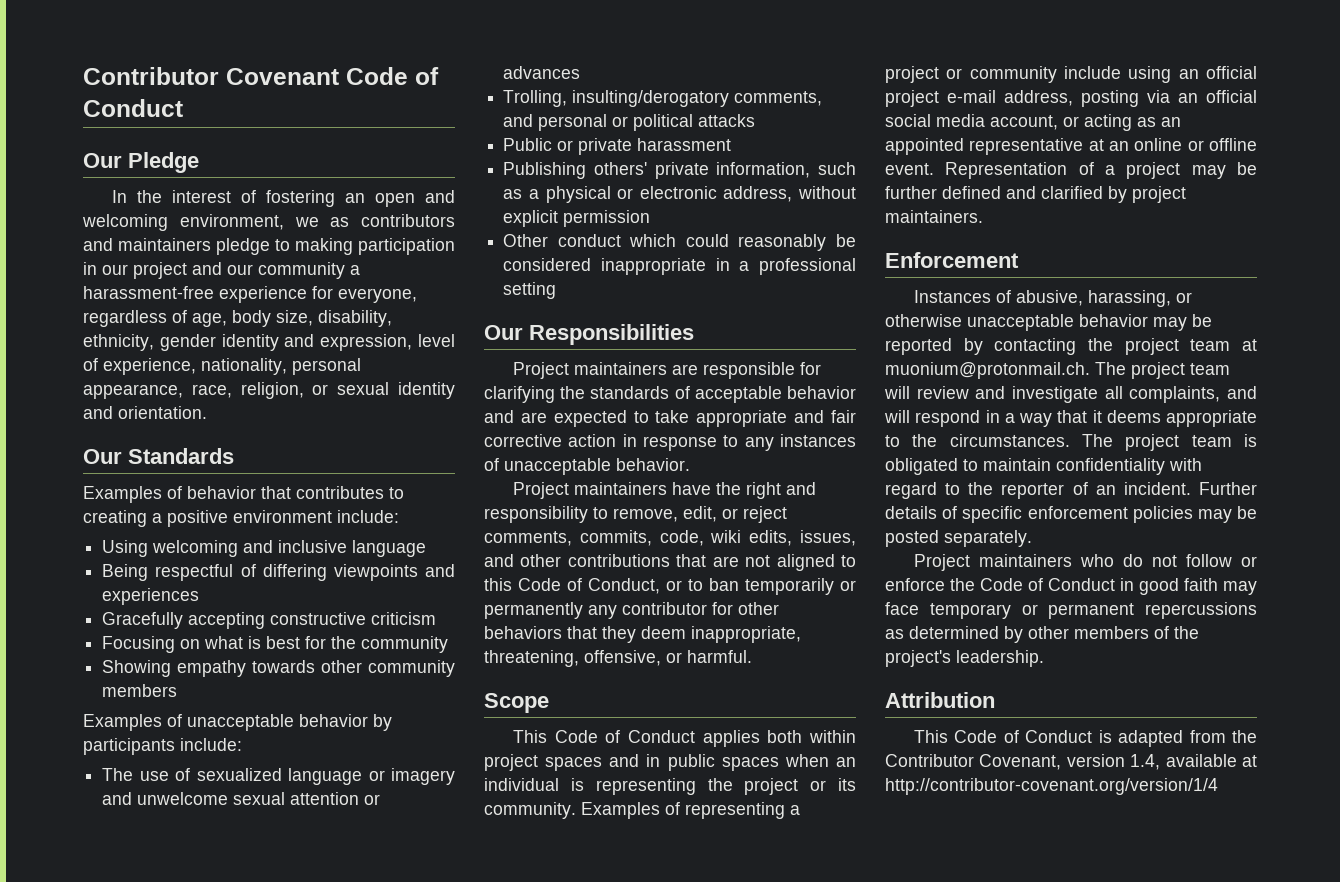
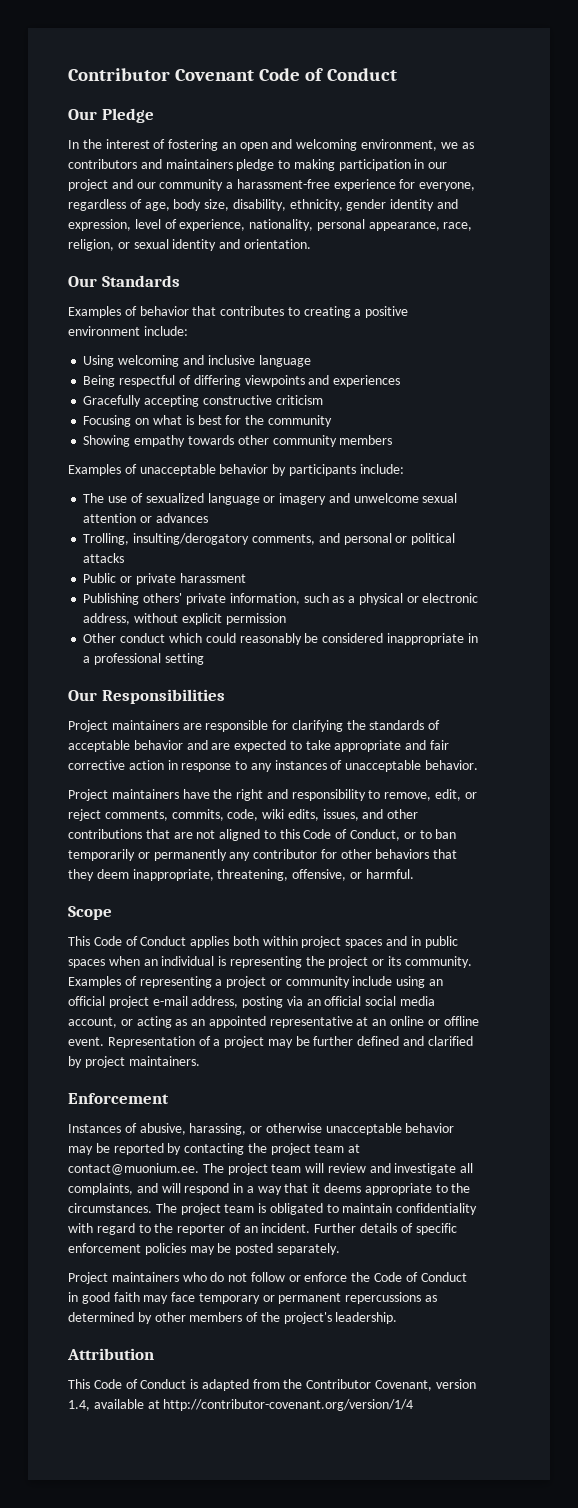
- Instances of abusive, harassing, or otherwise unacceptable behavior may be reported by contacting the project team at muonium@protonmail.ch. The project team will review and investigate all complaints, and will respond in a way that it deems appropriate to the circumstances.
+ Instances of abusive, harassing, or otherwise unacceptable behavior may be reported by contacting the project team at contact@muonium.ee. The project team will review and investigate all complaints, and will respond in a way that it deems appropriate to the circumstances.

